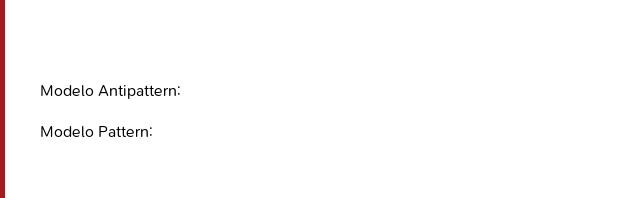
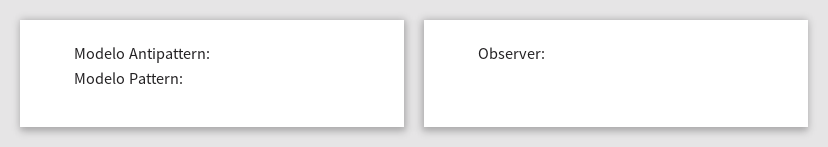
+ Observer:

